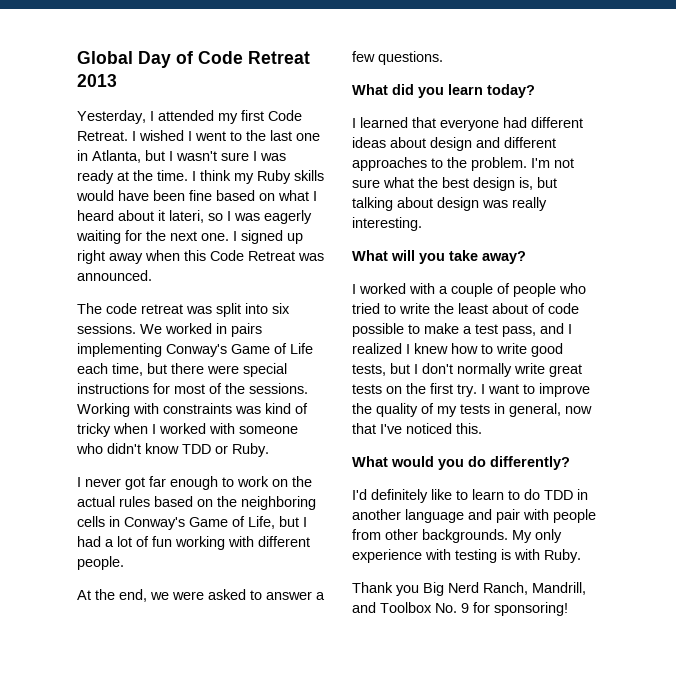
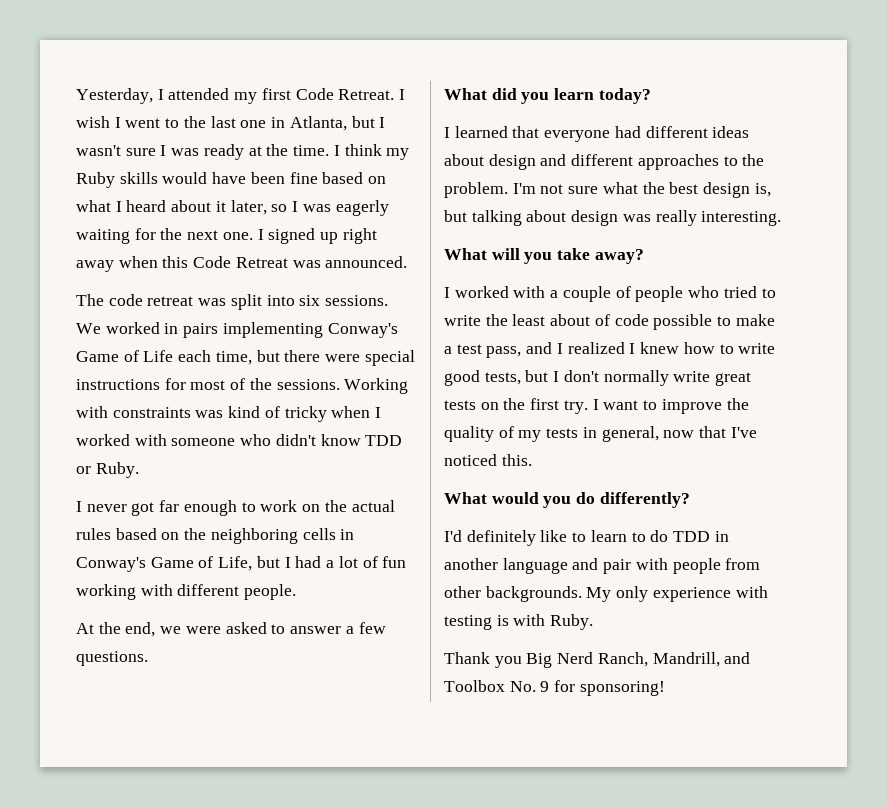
- Global Day of Code Retreat 2013
- I wished I went to the last one in Atlanta, but I wasn't sure I was ready at the time.
+ I wish I went to the last one in Atlanta, but I wasn't sure I was ready at the time.
- I think my Ruby skills would have been fine based on what I heard about it lateri, so I was eagerly waiting for the next one.
+ I think my Ruby skills would have been fine based on what I heard about it later, so I was eagerly waiting for the next one.

